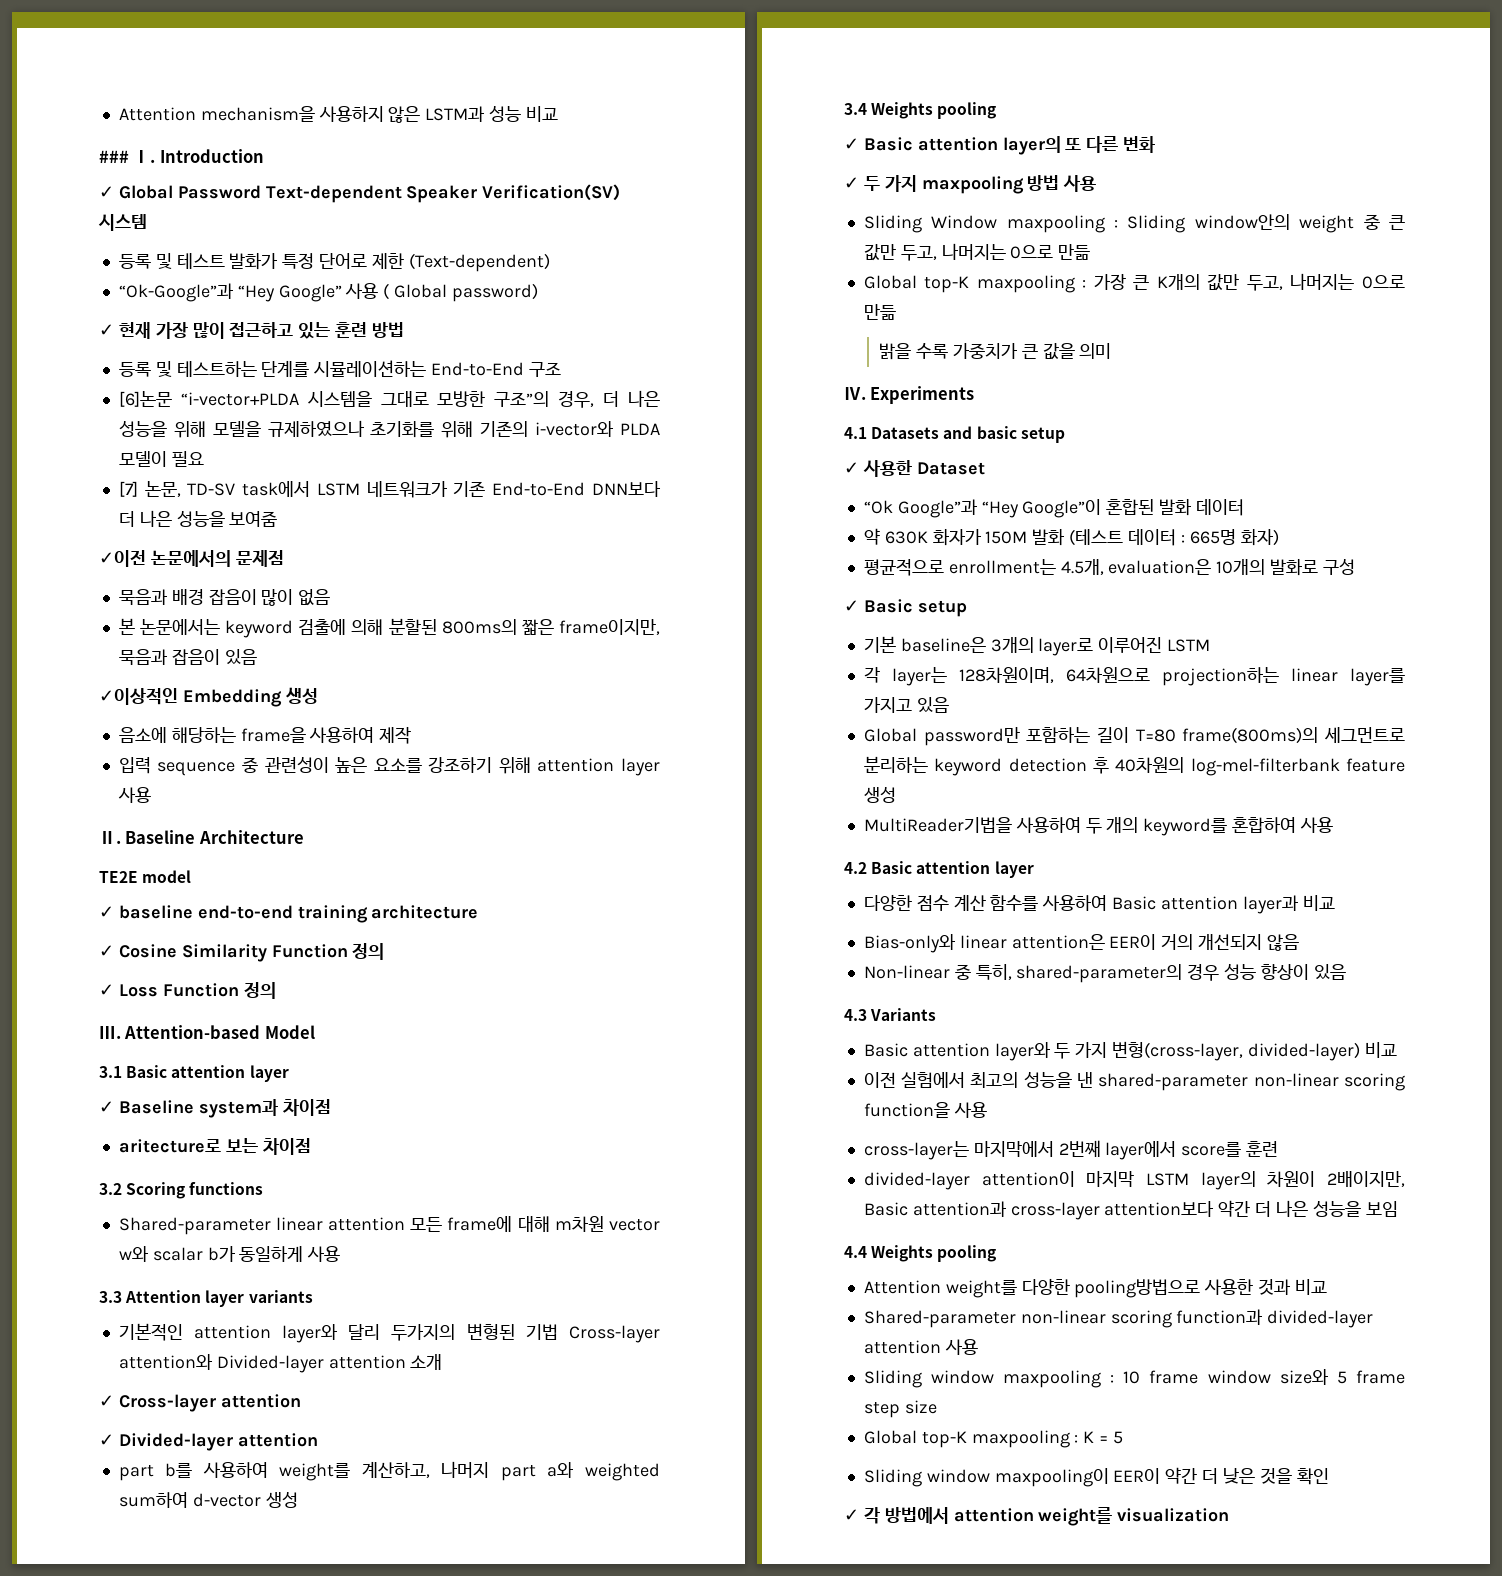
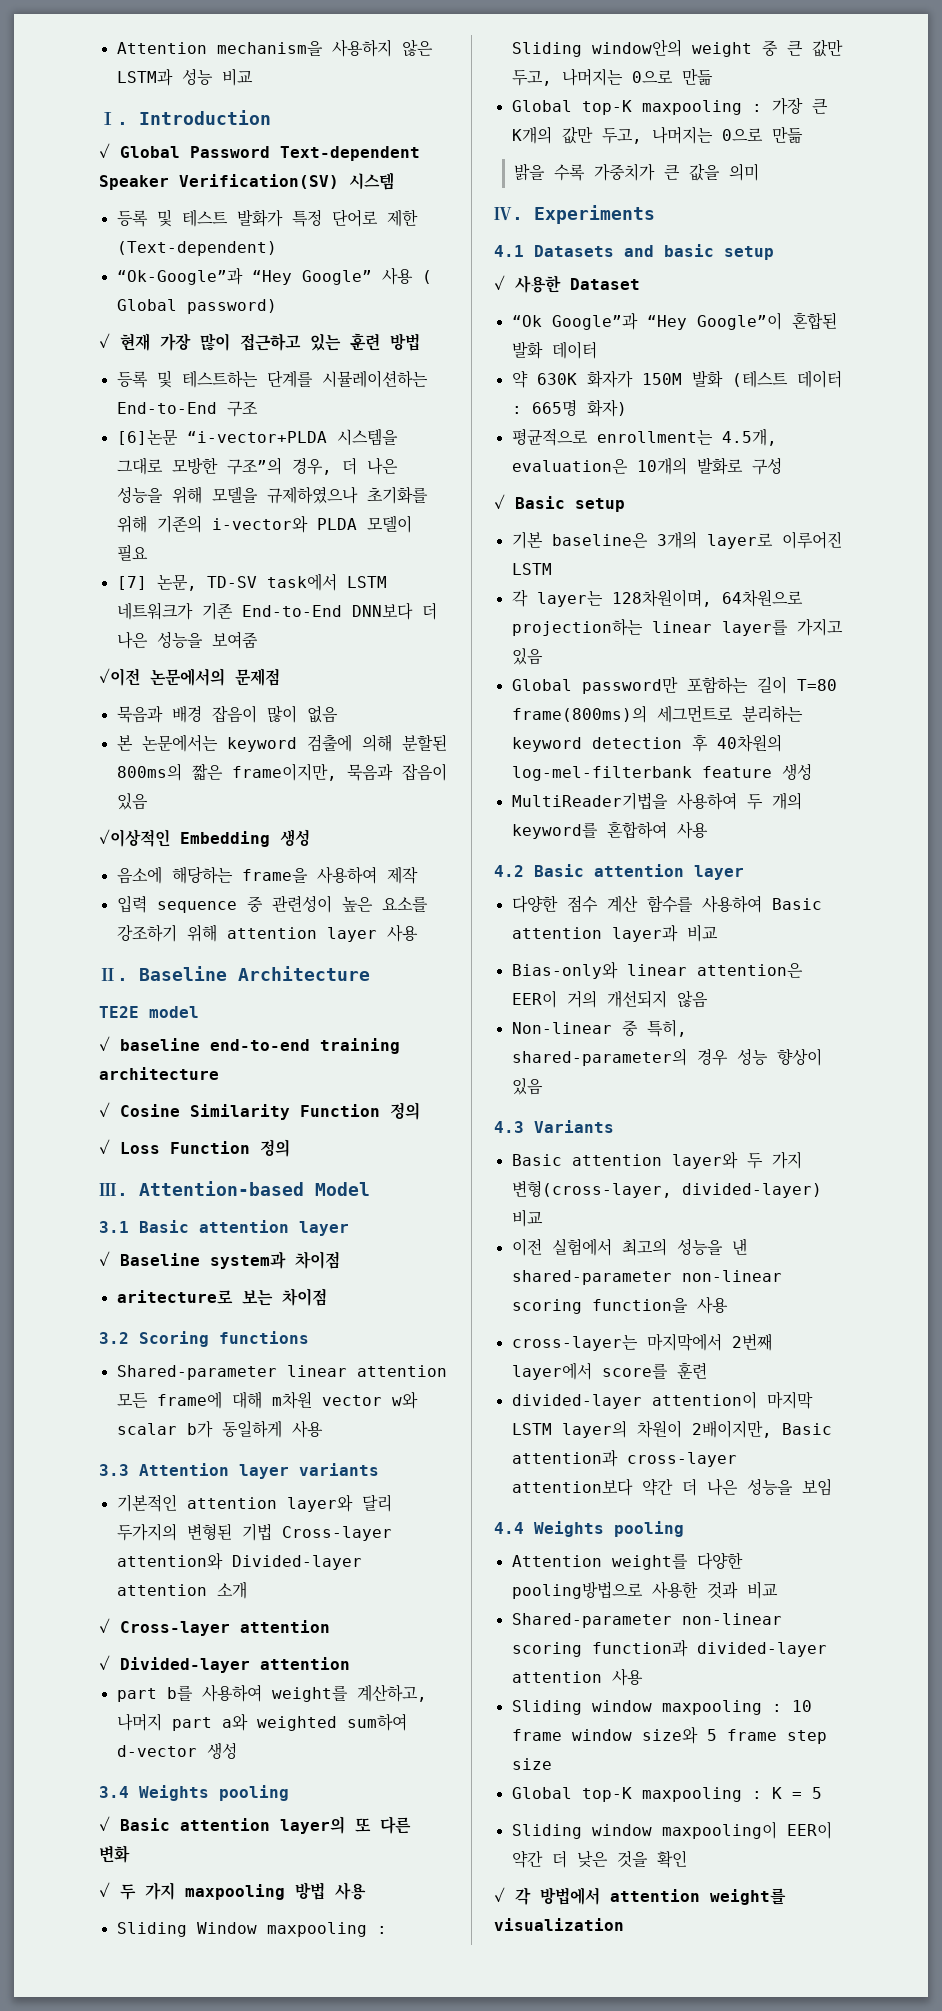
- ### Ⅰ. Introduction
+ Ⅰ. Introduction

